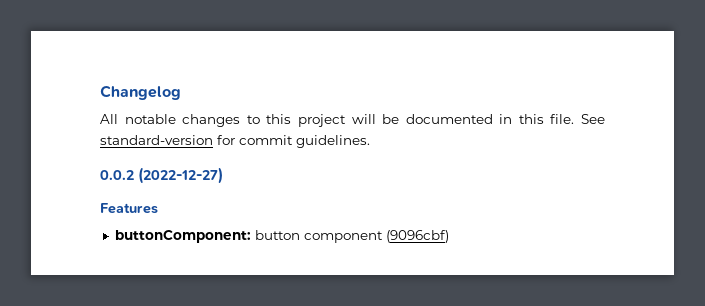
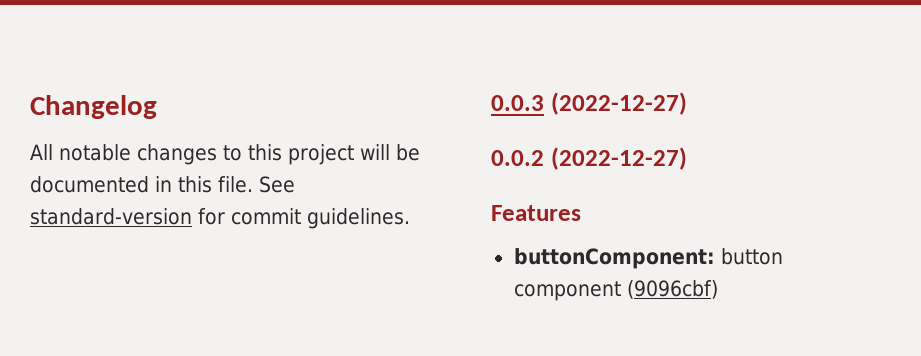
+ 0.0.3 (2022-12-27)

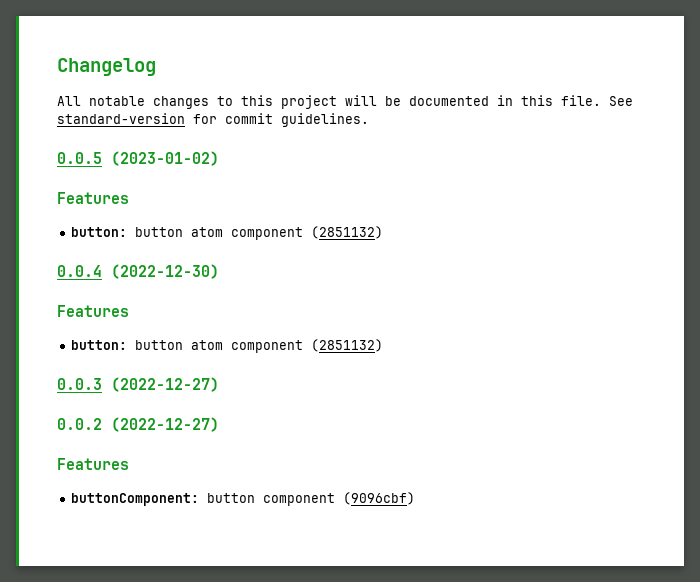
+ 0.0.5 (2023-01-02)
+ Features
+ button: button atom component (2851132)
+ 0.0.4 (2022-12-30)
+ Features
+ button: button atom component (2851132)

